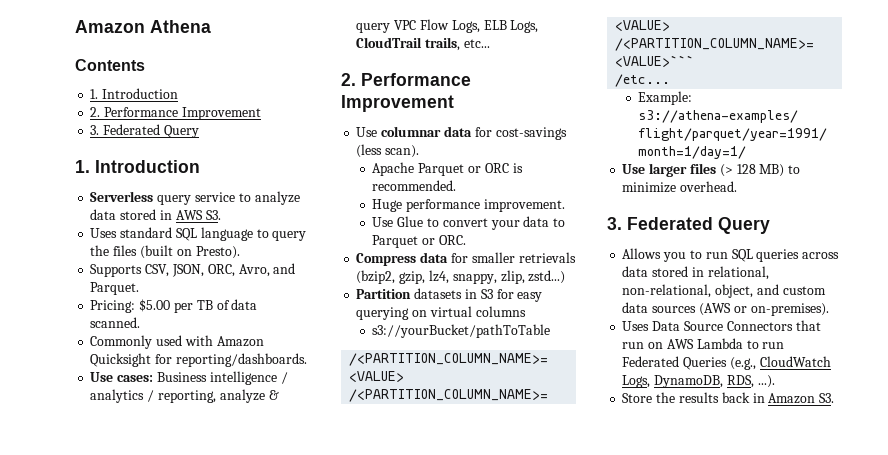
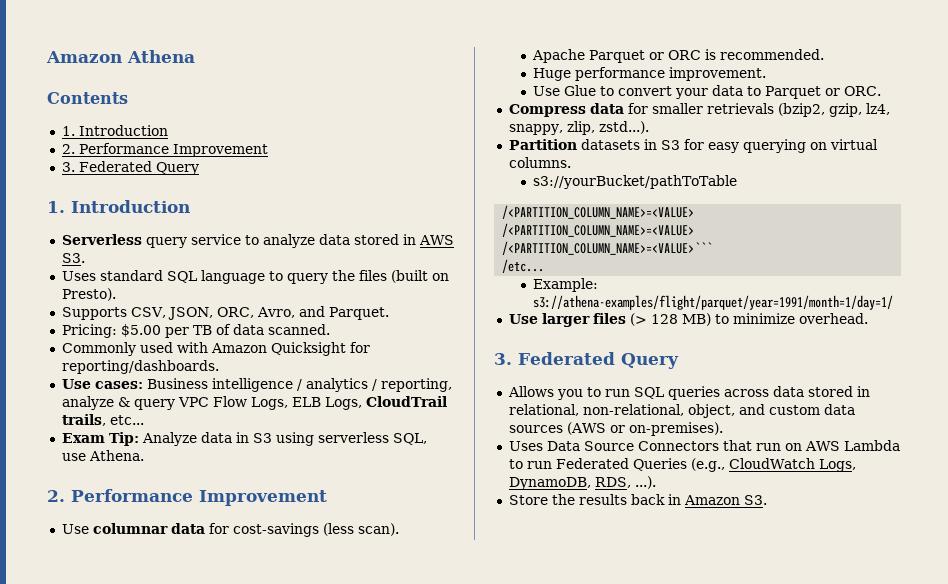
+ Exam Tip: Analyze data in S3 using serverless SQL, use Athena.
- Compress data for smaller retrievals (bzip2, gzip, lz4, snappy, zlip, zstd...)
+ Compress data for smaller retrievals (bzip2, gzip, lz4, snappy, zlip, zstd...).
- Partition datasets in S3 for easy querying on virtual columns
+ Partition datasets in S3 for easy querying on virtual columns.

